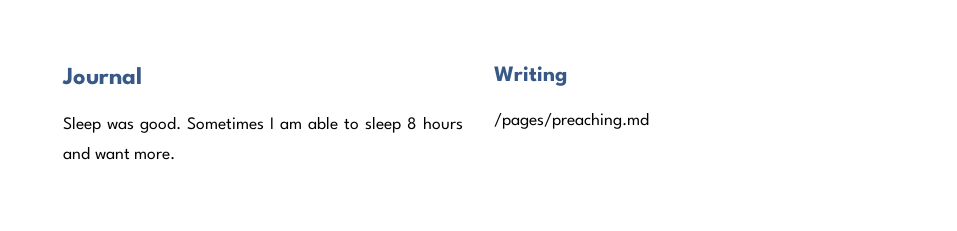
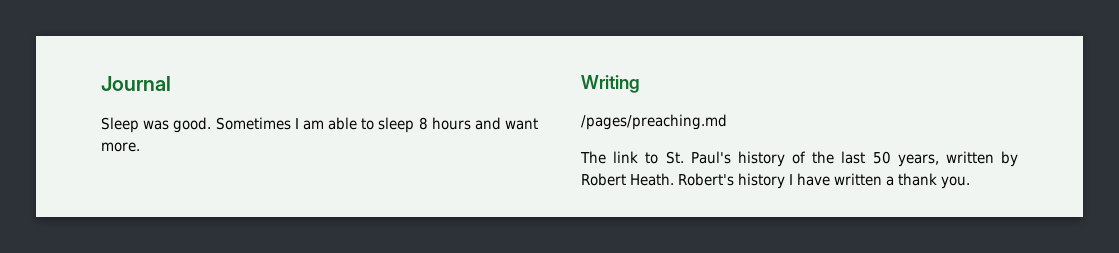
+ The link to St. Paul's history of the last 50 years, written by Robert Heath. Robert's history I have written a thank you.

